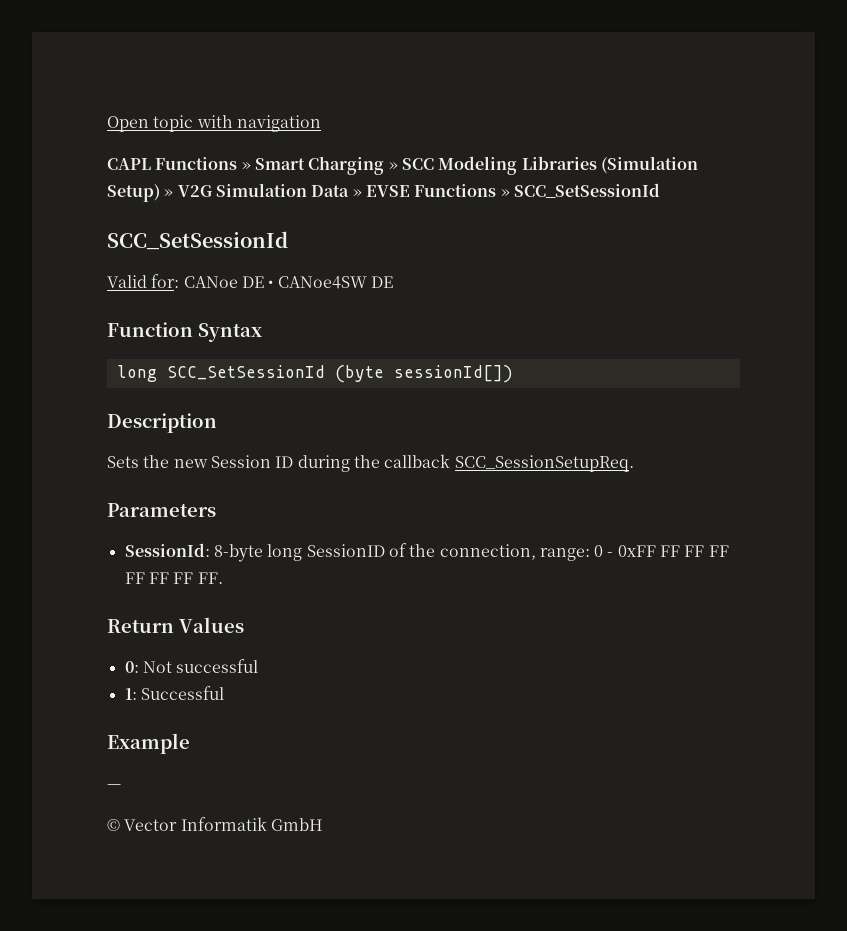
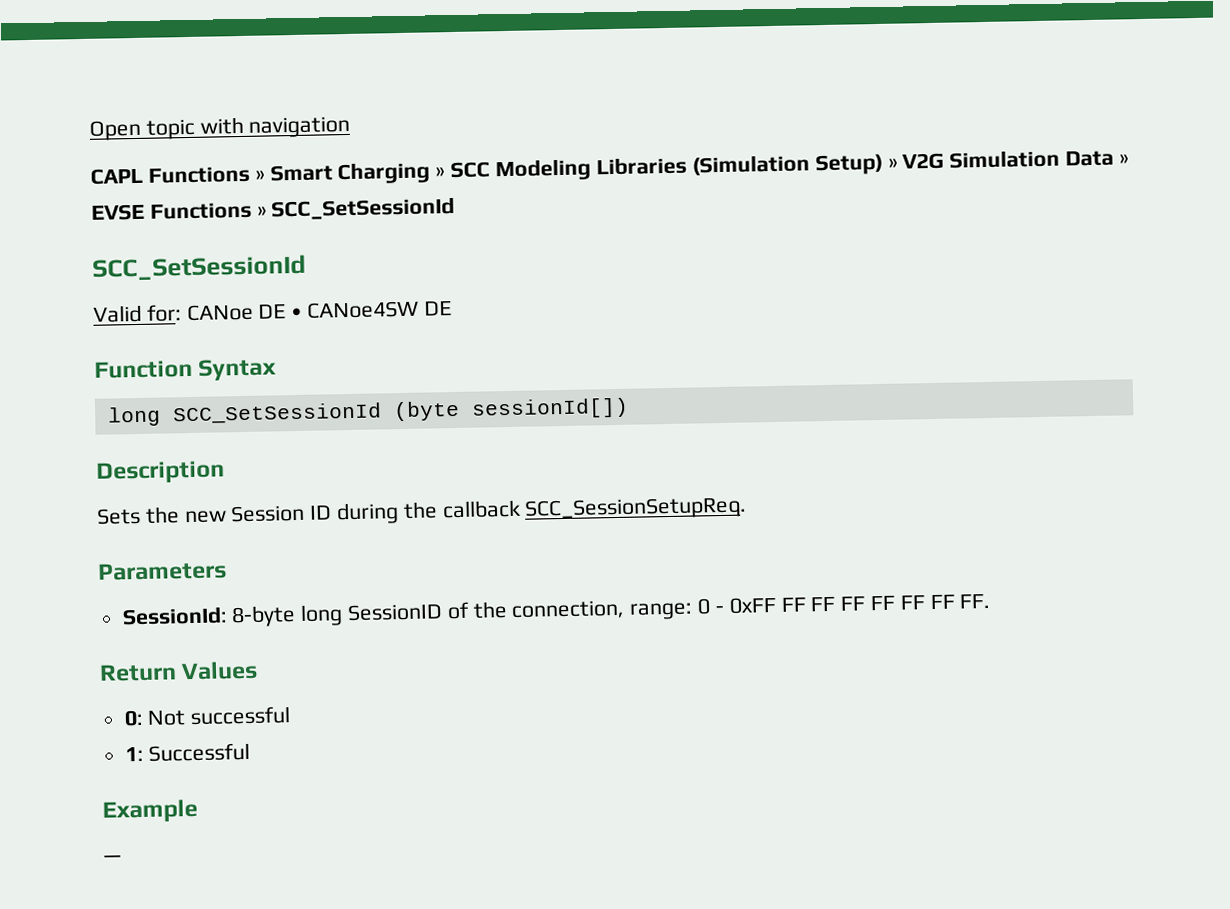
- © Vector Informatik GmbH

